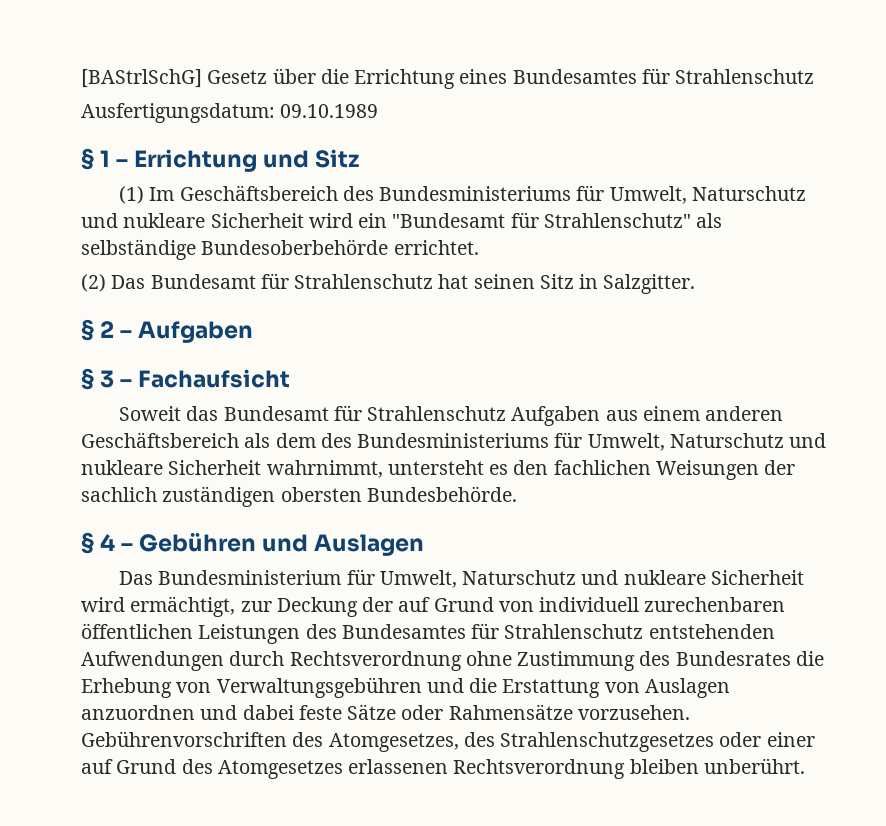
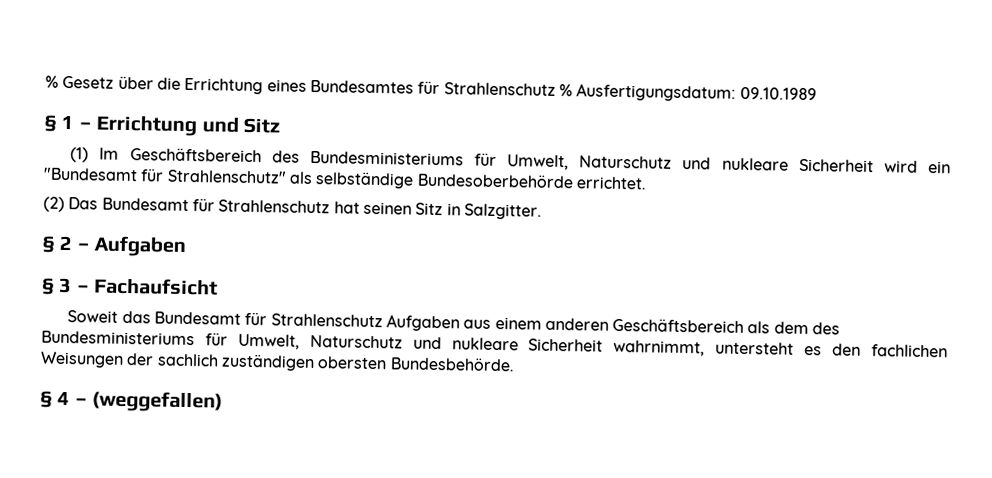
- [BAStrlSchG] Gesetz über die Errichtung eines Bundesamtes für Strahlenschutz
- Ausfertigungsdatum: 09.10.1989
+ % Gesetz über die Errichtung eines Bundesamtes für Strahlenschutz % Ausfertigungsdatum: 09.10.1989
- § 4 – Gebühren und Auslagen
- Das Bundesministerium für Umwelt, Naturschutz und nukleare Sicherheit wird ermächtigt, zur Deckung der auf Grund von individuell zurechenbaren öffentlichen Leistungen des Bundesamtes für Strahlenschutz entstehenden Aufwendungen durch Rechtsverordnung ohne Zustimmung des Bundesrates die Erhebung von Verwaltungsgebühren und die Erstattung von Auslagen anzuordnen und dabei feste Sätze oder Rahmensätze vorzusehen. Gebührenvorschriften des Atomgesetzes, des Strahlenschutzgesetzes oder einer auf Grund des Atomgesetzes erlassenen Rechtsverordnung bleiben unberührt.
+ § 4 – (weggefallen)

